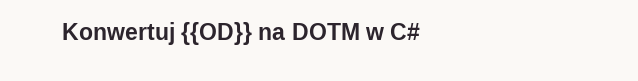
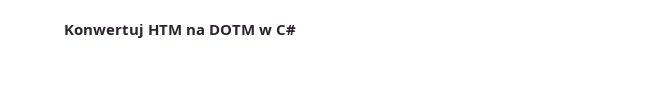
- Konwertuj {{OD}} na DOTM w C#
+ Konwertuj HTM na DOTM w C#

